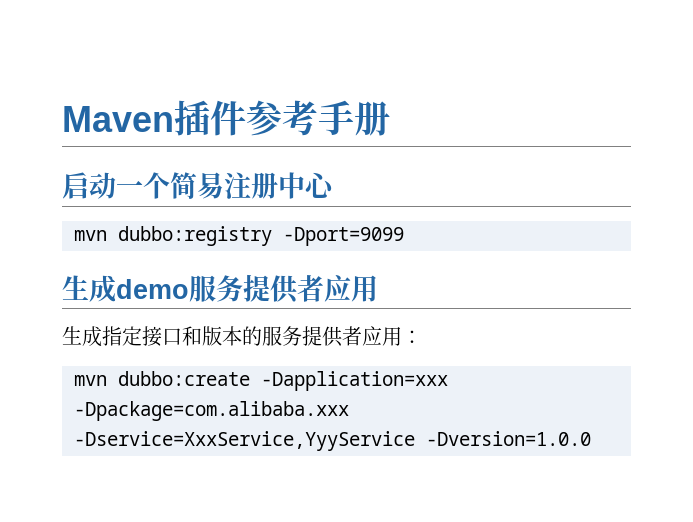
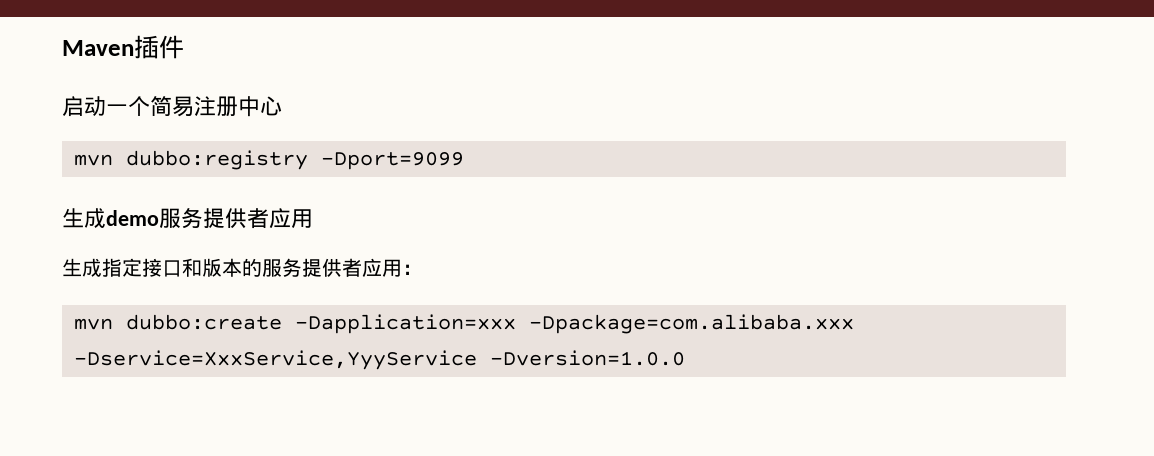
- Maven插件参考手册
+ Maven插件

